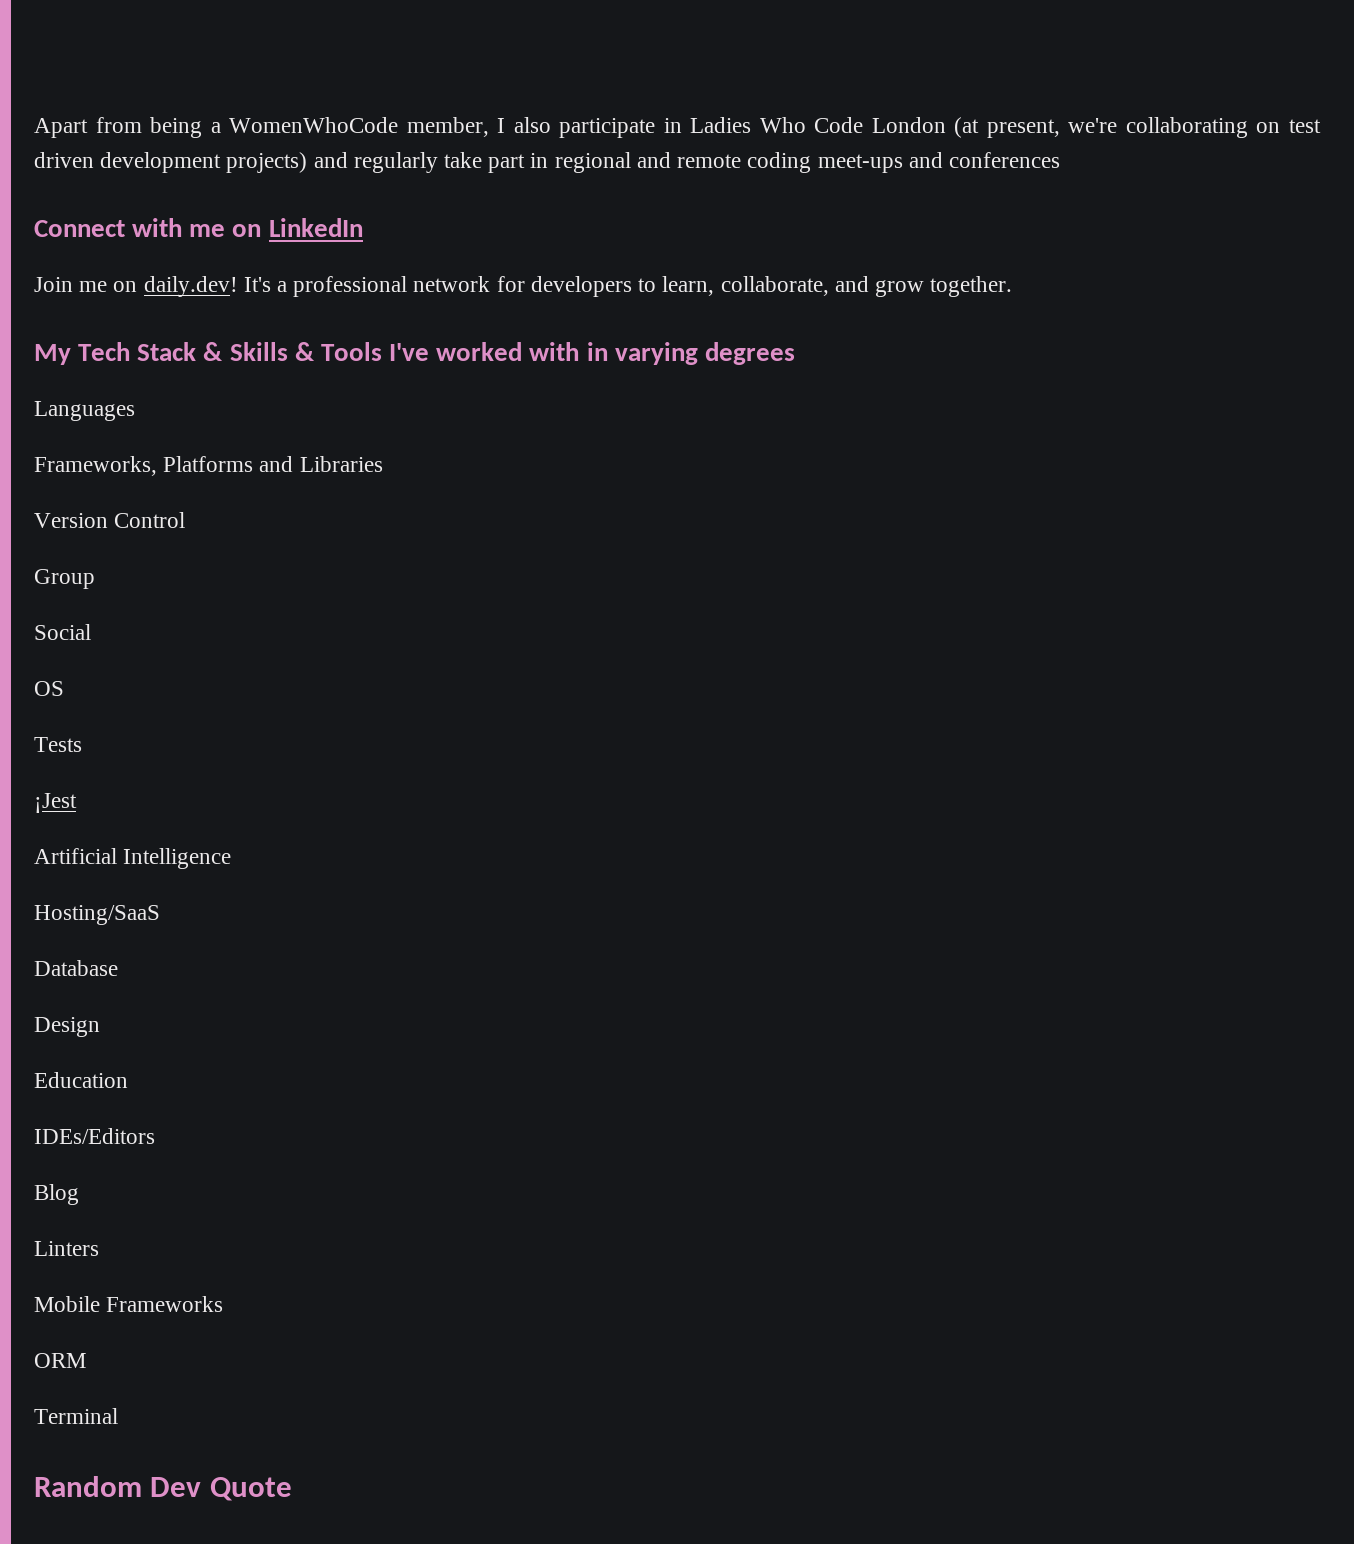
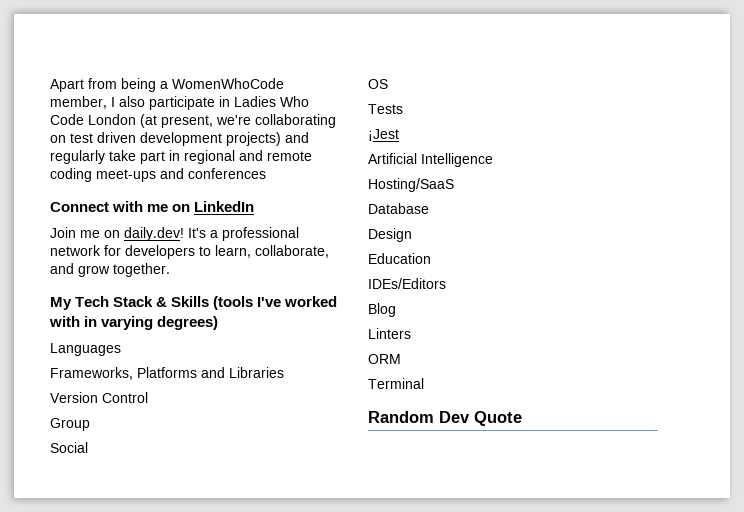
- My Tech Stack & Skills & Tools I've worked with in varying degrees
+ My Tech Stack & Skills (tools I've worked with in varying degrees)
- Mobile Frameworks

